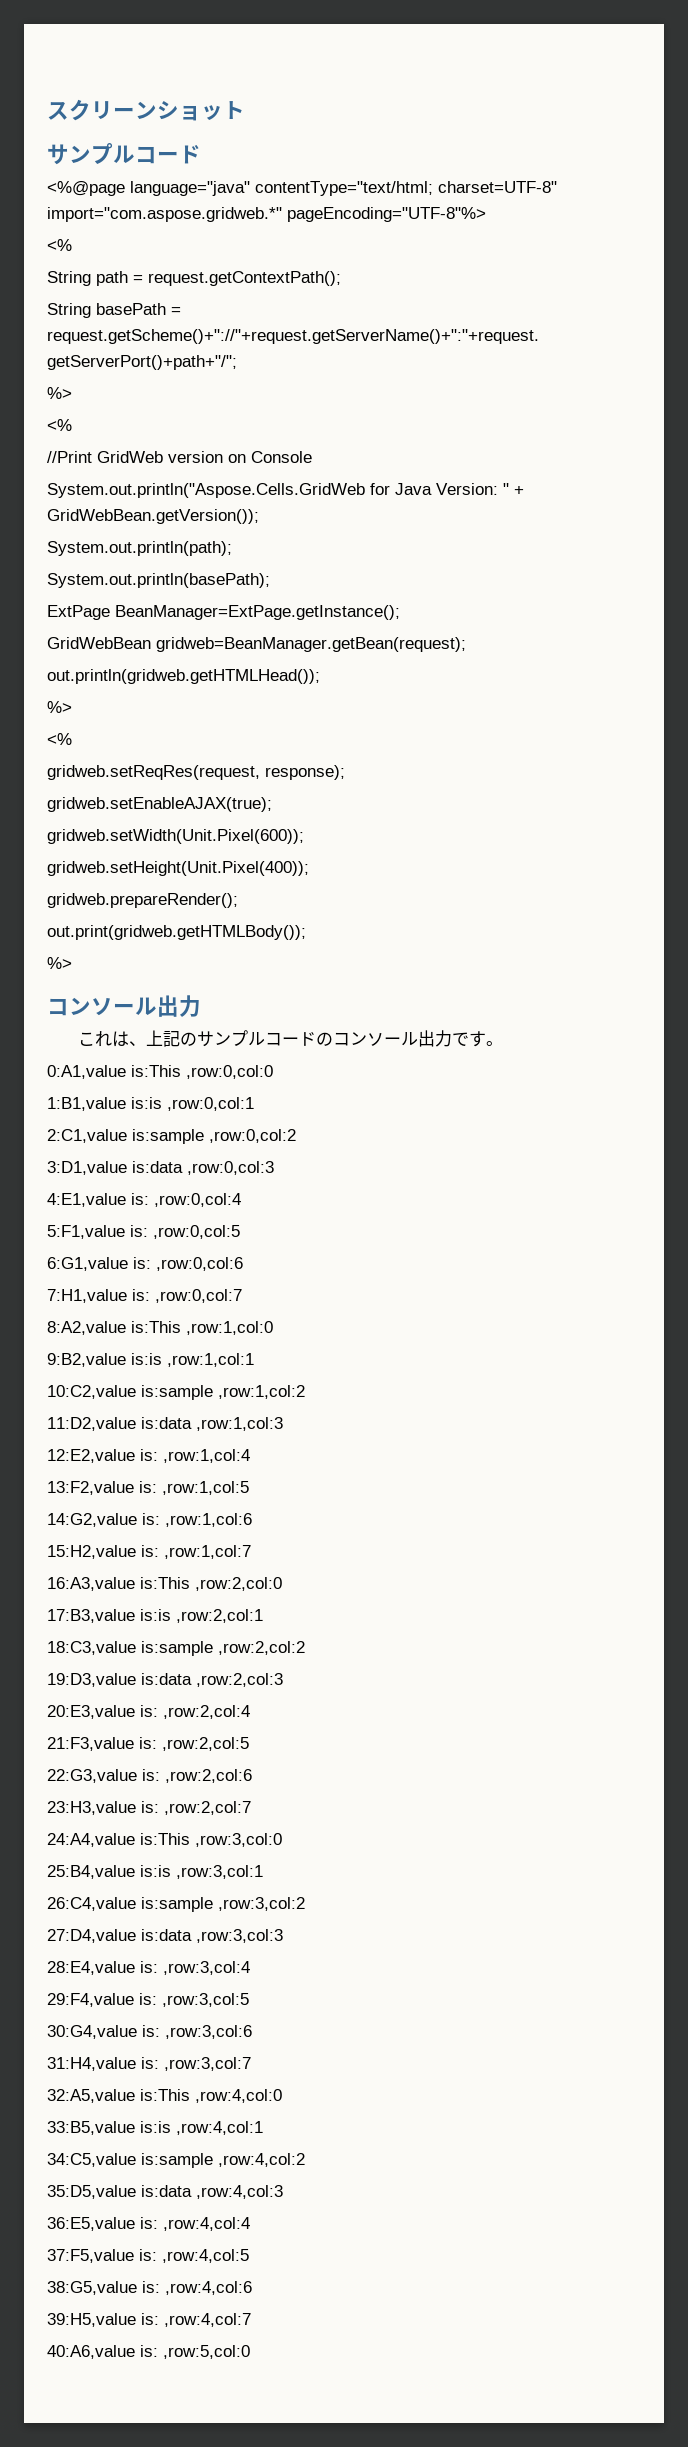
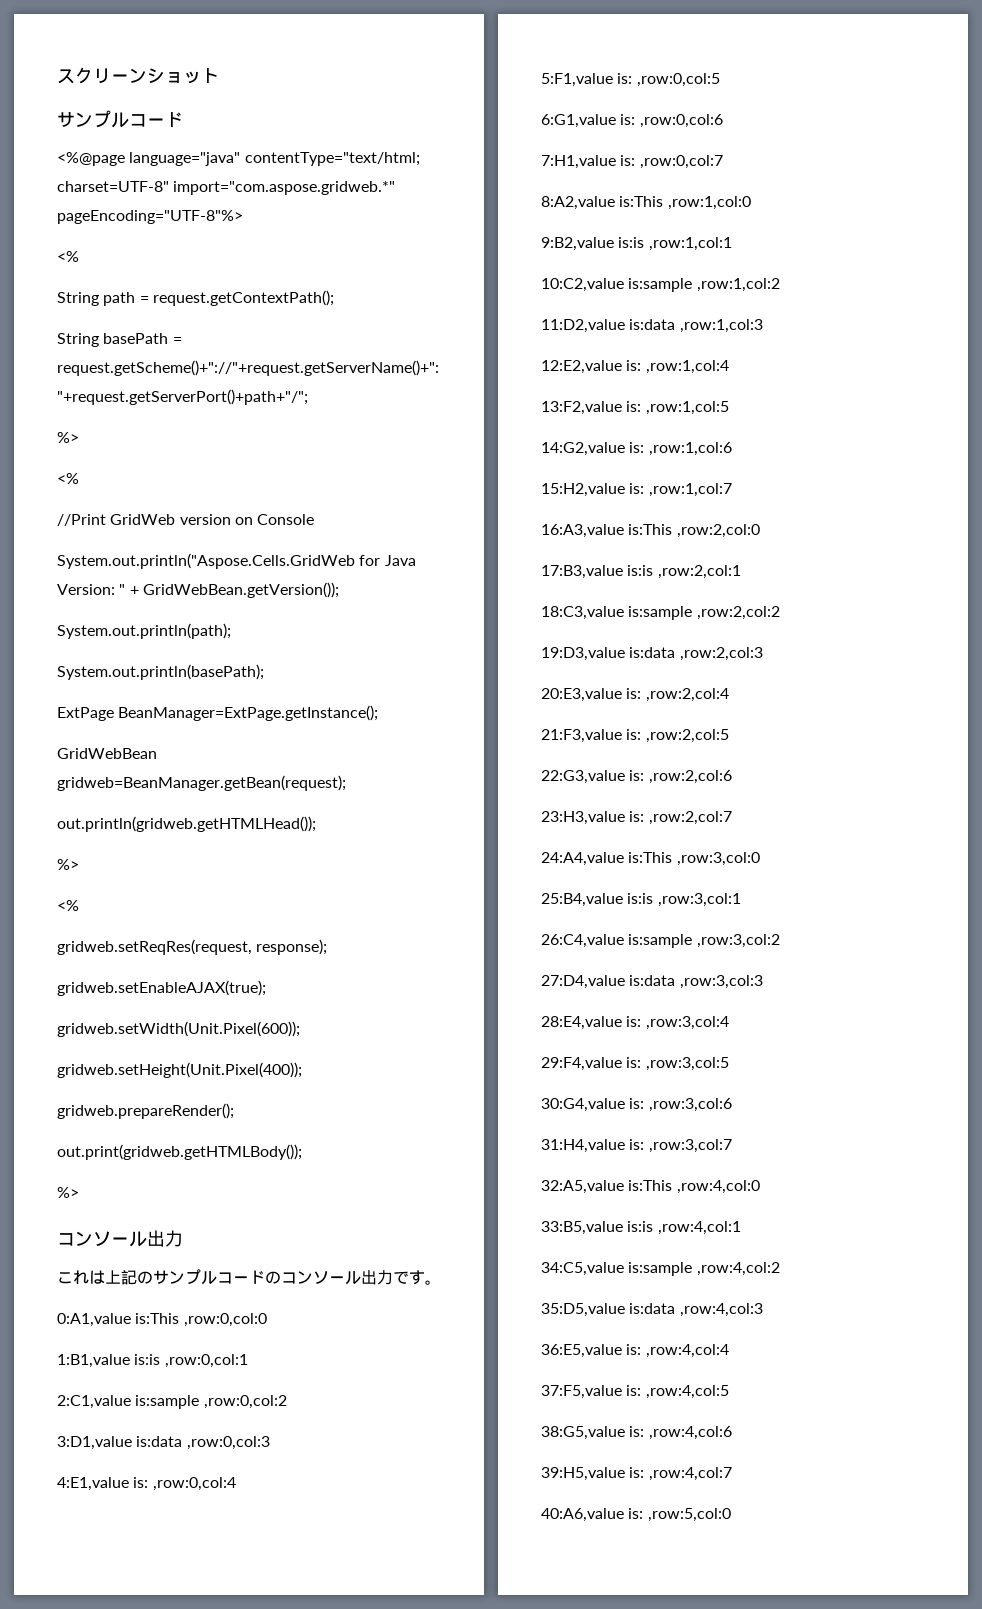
- これは、上記のサンプルコードのコンソール出力です。
+ これは上記のサンプルコードのコンソール出力です。

